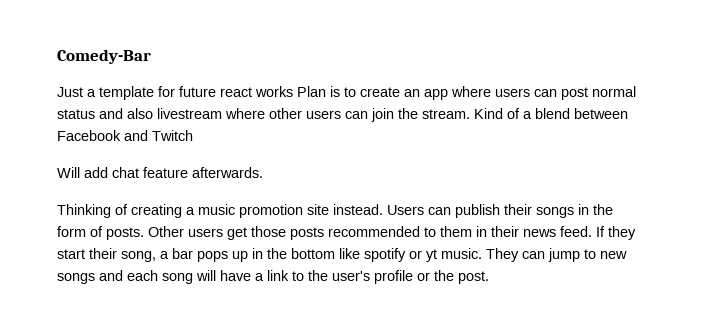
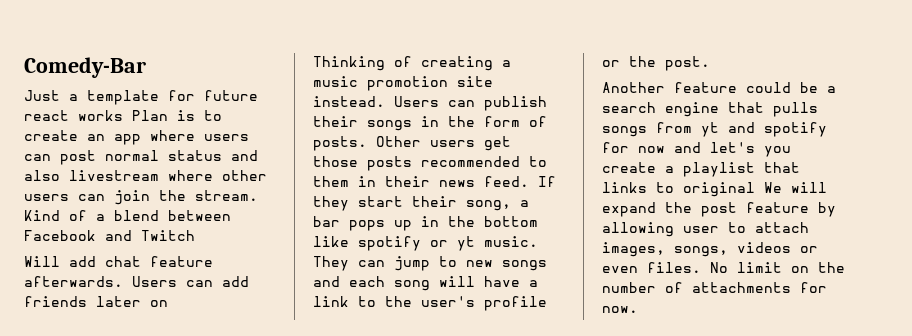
+ Users can add friends later on
+ Another feature could be a search engine that pulls songs from yt and spotify for now and let's you create a playlist that links to original We will expand the post feature by allowing user to attach images, songs, videos or even files. No limit on the number of attachments for now.

